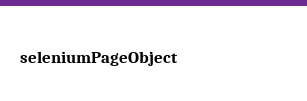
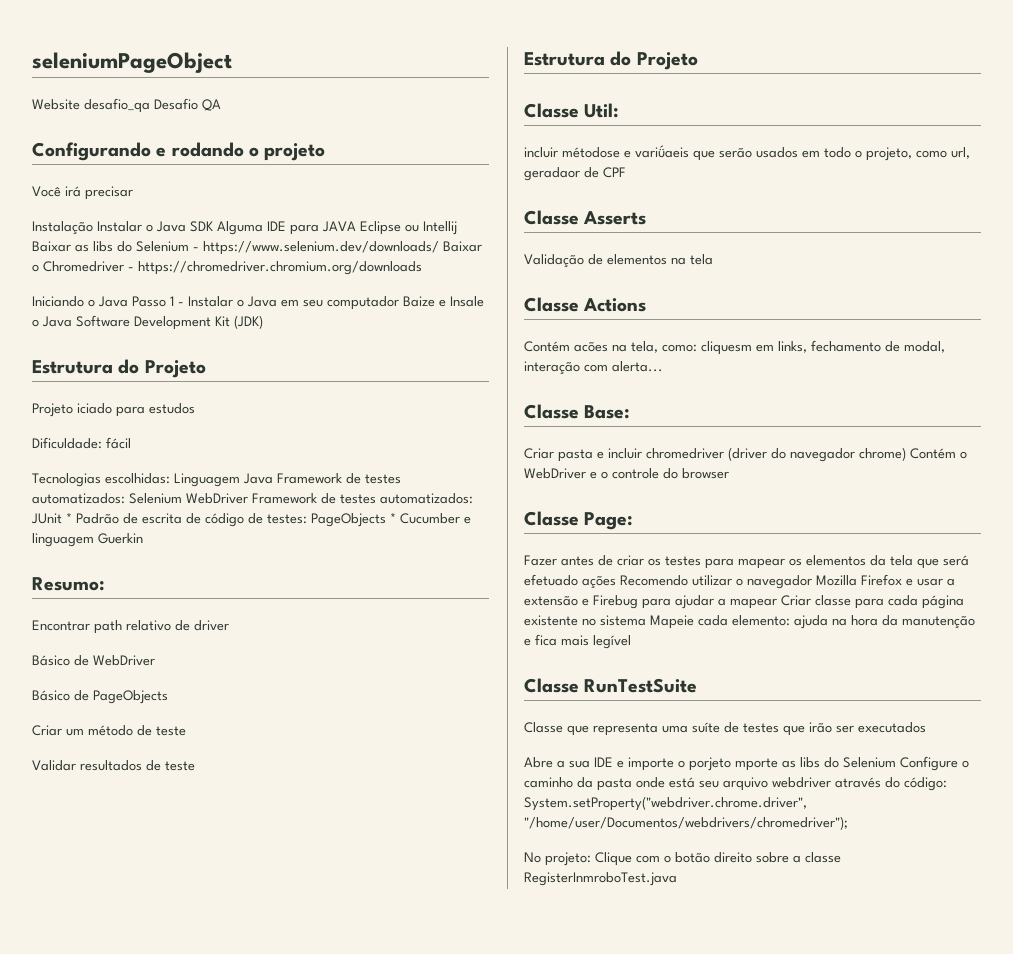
+ Website desafio_qa Desafio QA
+ Configurando e rodando o projeto
+ Você irá precisar
+ Instalação Instalar o Java SDK Alguma IDE para JAVA Eclipse ou Intellij Baixar as libs do Selenium - https://www.selenium.dev/downloads/ Baixar o Chromedriver - https://chromedriver.chromium.org/downloads
+ Iniciando o Java Passo 1 - Instalar o Java em seu computador Baize e Insale o Java Software Development Kit (JDK)
+ Estrutura do Projeto
+ Projeto iciado para estudos
+ Dificuldade: fácil
+ Tecnologias escolhidas: Linguagem Java Framework de testes automatizados: Selenium WebDriver Framework de testes automatizados: JUnit * Padrão de escrita de código de testes: PageObjects * Cucumber e linguagem Guerkin
+ Resumo:
+ Encontrar path relativo de driver
+ Básico de WebDriver
+ Básico de PageObjects
+ Criar um método de teste
+ Validar resultados de teste
+ Estrutura do Projeto
+ Classe Util:
+ incluir métodose e variǘaeis que serão usados em todo o projeto, como url, geradaor de CPF
+ Classe Asserts
+ Validação de elementos na tela
+ Classe Actions
+ Contém acões na tela, como: cliquesm em links, fechamento de modal, interação com alerta...
+ Classe Base:
+ Criar pasta e incluir chromedriver (driver do navegador chrome) Contém o WebDriver e o controle do browser
+ Classe Page:
+ Fazer antes de criar os testes para mapear os elementos da tela que será efetuado ações Recomendo utilizar o navegador Mozilla Firefox e usar a extensão e Firebug para ajudar a mapear Criar classe para cada página existente no sistema Mapeie cada elemento: ajuda na hora da manutenção e fica mais legível
+ Classe RunTestSuite
+ Classe que representa uma suíte de testes que irão ser executados
+ Abre a sua IDE e importe o porjeto mporte as libs do Selenium Configure o caminho da pasta onde está seu arquivo webdriver através do código: System.setProperty("webdriver.chrome.driver", "/home/user/Documentos/webdrivers/chromedriver");
+ No projeto: Clique com o botão direito sobre a classe RegisterInmroboTest.java

